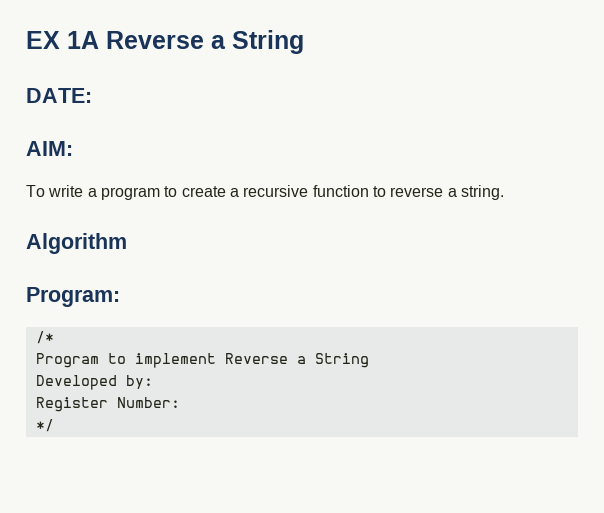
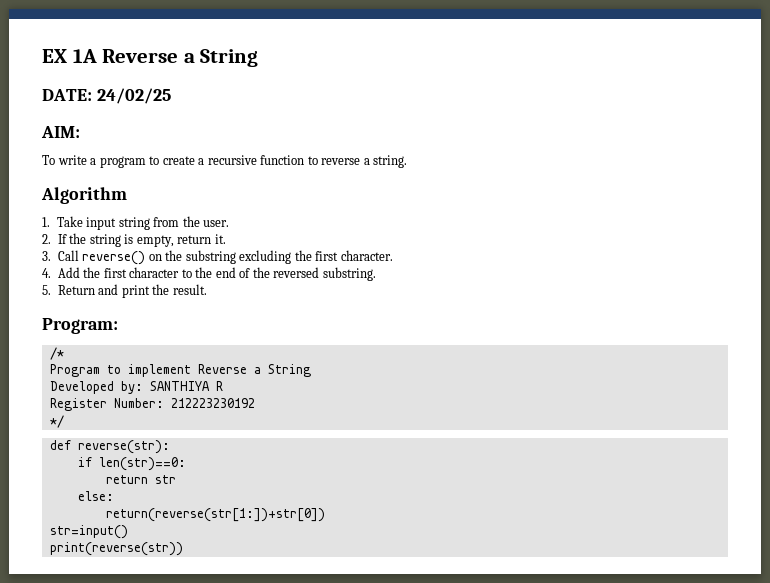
- DATE:
+ DATE: 24/02/25
+ 1. Take input string from the user.
+ 2. If the string is empty, return it.
+ 3. Call reverse() on the substring excluding the first character.
+ 4. Add the first character to the end of the reversed substring.
+ 5. Return and print the result.
- Developed by:
+ Developed by: SANTHIYA R
- Register Number:
+ Register Number: 212223230192
+ def reverse(str):
+ if len(str)==0:
+ return str
+ else:
+ return(reverse(str[1:])+str[0])
+ str=input()
+ print(reverse(str))

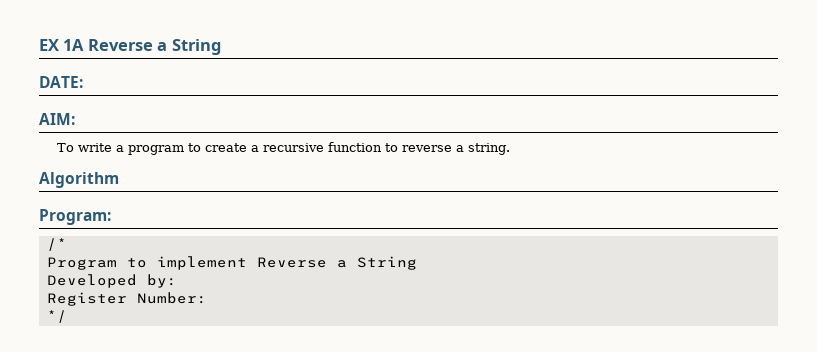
- DATE: 24/02/25
+ DATE:
- 1. Take input string from the user.
- 2. If the string is empty, return it.
- 3. Call reverse() on the substring excluding the first character.
- 4. Add the first character to the end of the reversed substring.
- 5. Return and print the result.
- Developed by: SANTHIYA R
+ Developed by:
- Register Number: 212223230192
+ Register Number:
- def reverse(str):
- if len(str)==0:
- return str
- else:
- return(reverse(str[1:])+str[0])
- str=input()
- print(reverse(str))

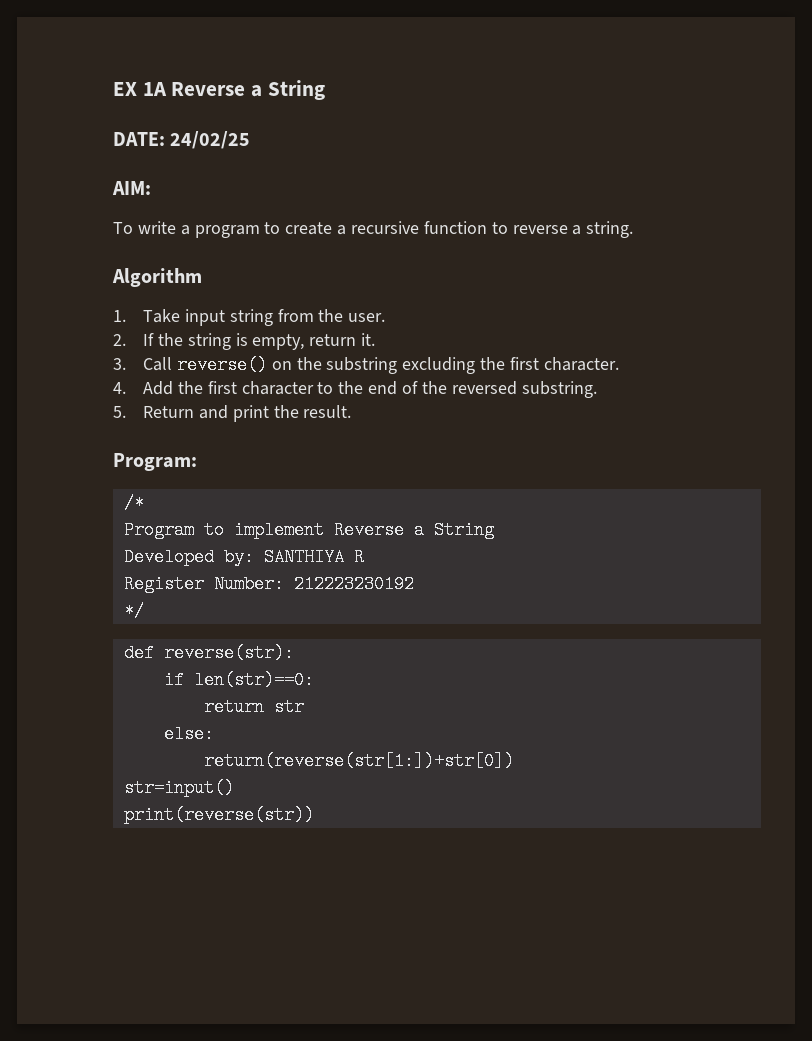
- DATE:
+ DATE: 24/02/25
+ 1. Take input string from the user.
+ 2. If the string is empty, return it.
+ 3. Call reverse() on the substring excluding the first character.
+ 4. Add the first character to the end of the reversed substring.
+ 5. Return and print the result.
- Developed by:
+ Developed by: SANTHIYA R
- Register Number:
+ Register Number: 212223230192
+ def reverse(str):
+ if len(str)==0:
+ return str
+ else:
+ return(reverse(str[1:])+str[0])
+ str=input()
+ print(reverse(str))

